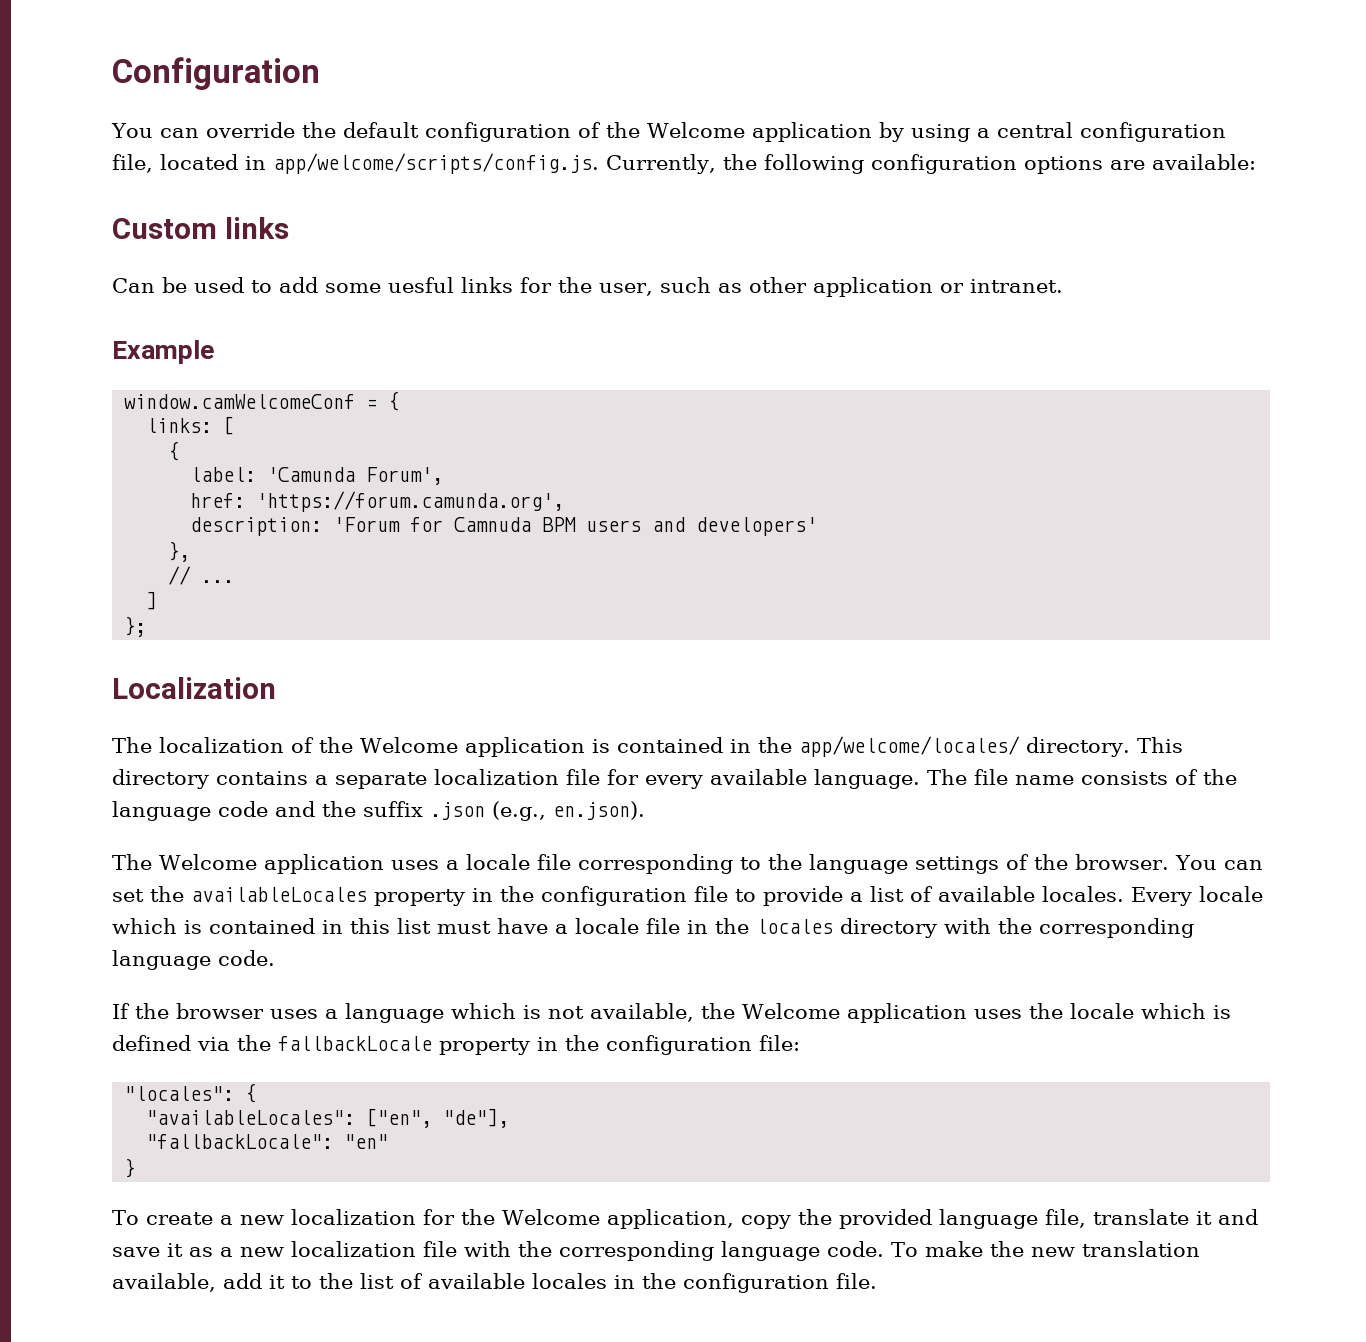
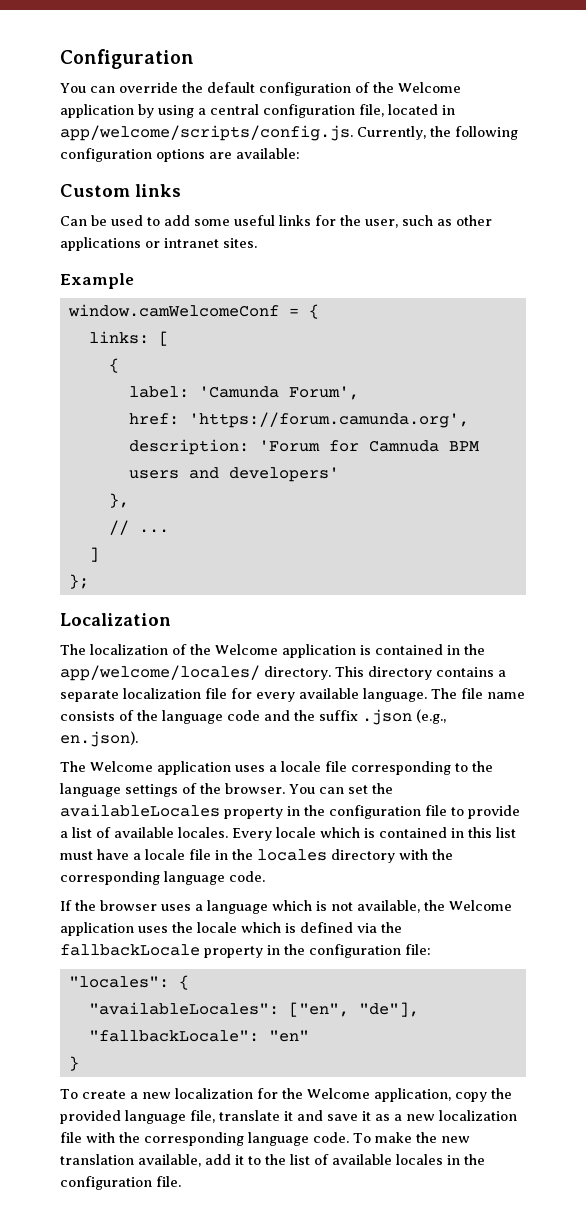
- Can be used to add some uesful links for the user, such as other application or intranet.
+ Can be used to add some useful links for the user, such as other applications or intranet sites.

